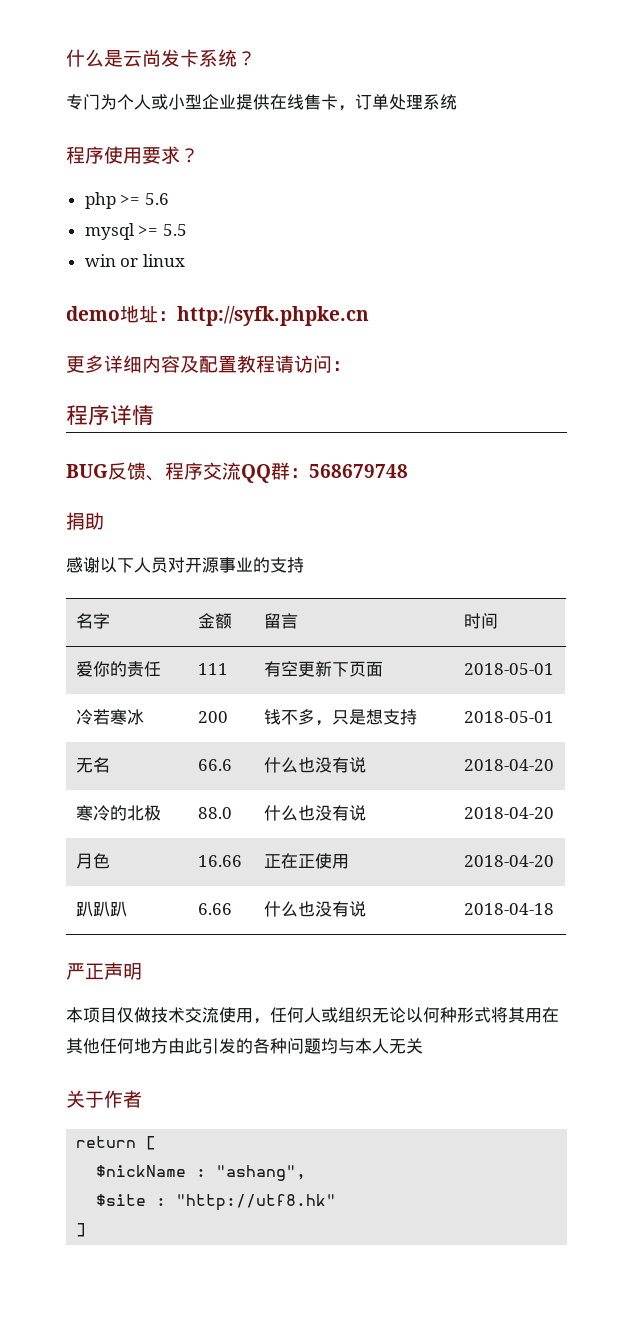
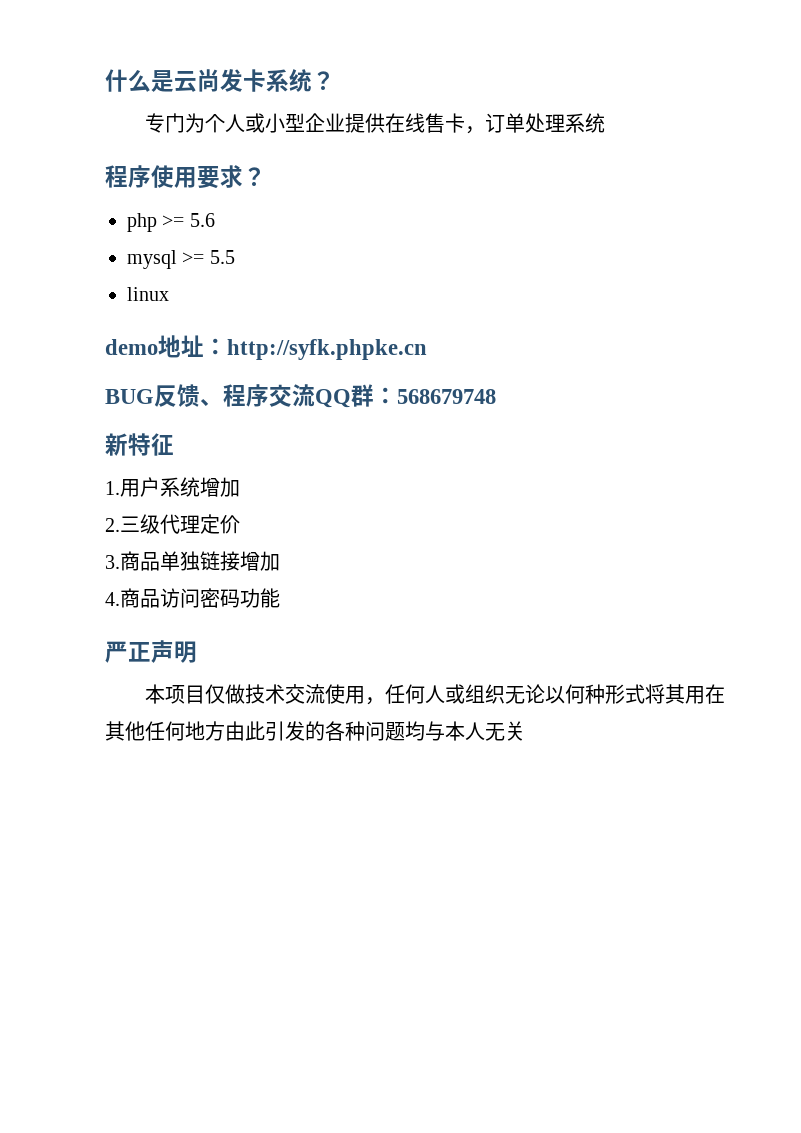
- win or linux
+ linux
- 更多详细内容及配置教程请访问：
- 程序详情
- 捐助
- 感谢以下人员对开源事业的支持
- 名字 | 金额 | 留言 | 时间
- 爱你的责任 | 111 | 有空更新下页面 | 2018-05-01
- 冷若寒冰 | 200 | 钱不多，只是想支持 | 2018-05-01
- 无名 | 66.6 | 什么也没有说 | 2018-04-20
- 寒冷的北极 | 88.0 | 什么也没有说 | 2018-04-20
- 月色 | 16.66 | 正在正使用 | 2018-04-20
- 趴趴趴 | 6.66 | 什么也没有说 | 2018-04-18
+ 新特征
+ 1.用户系统增加
+ 2.三级代理定价
+ 3.商品单独链接增加
+ 4.商品访问密码功能
- 关于作者
- return [
- $nickName : "ashang",
- $site : "http://utf8.hk"
- ]

